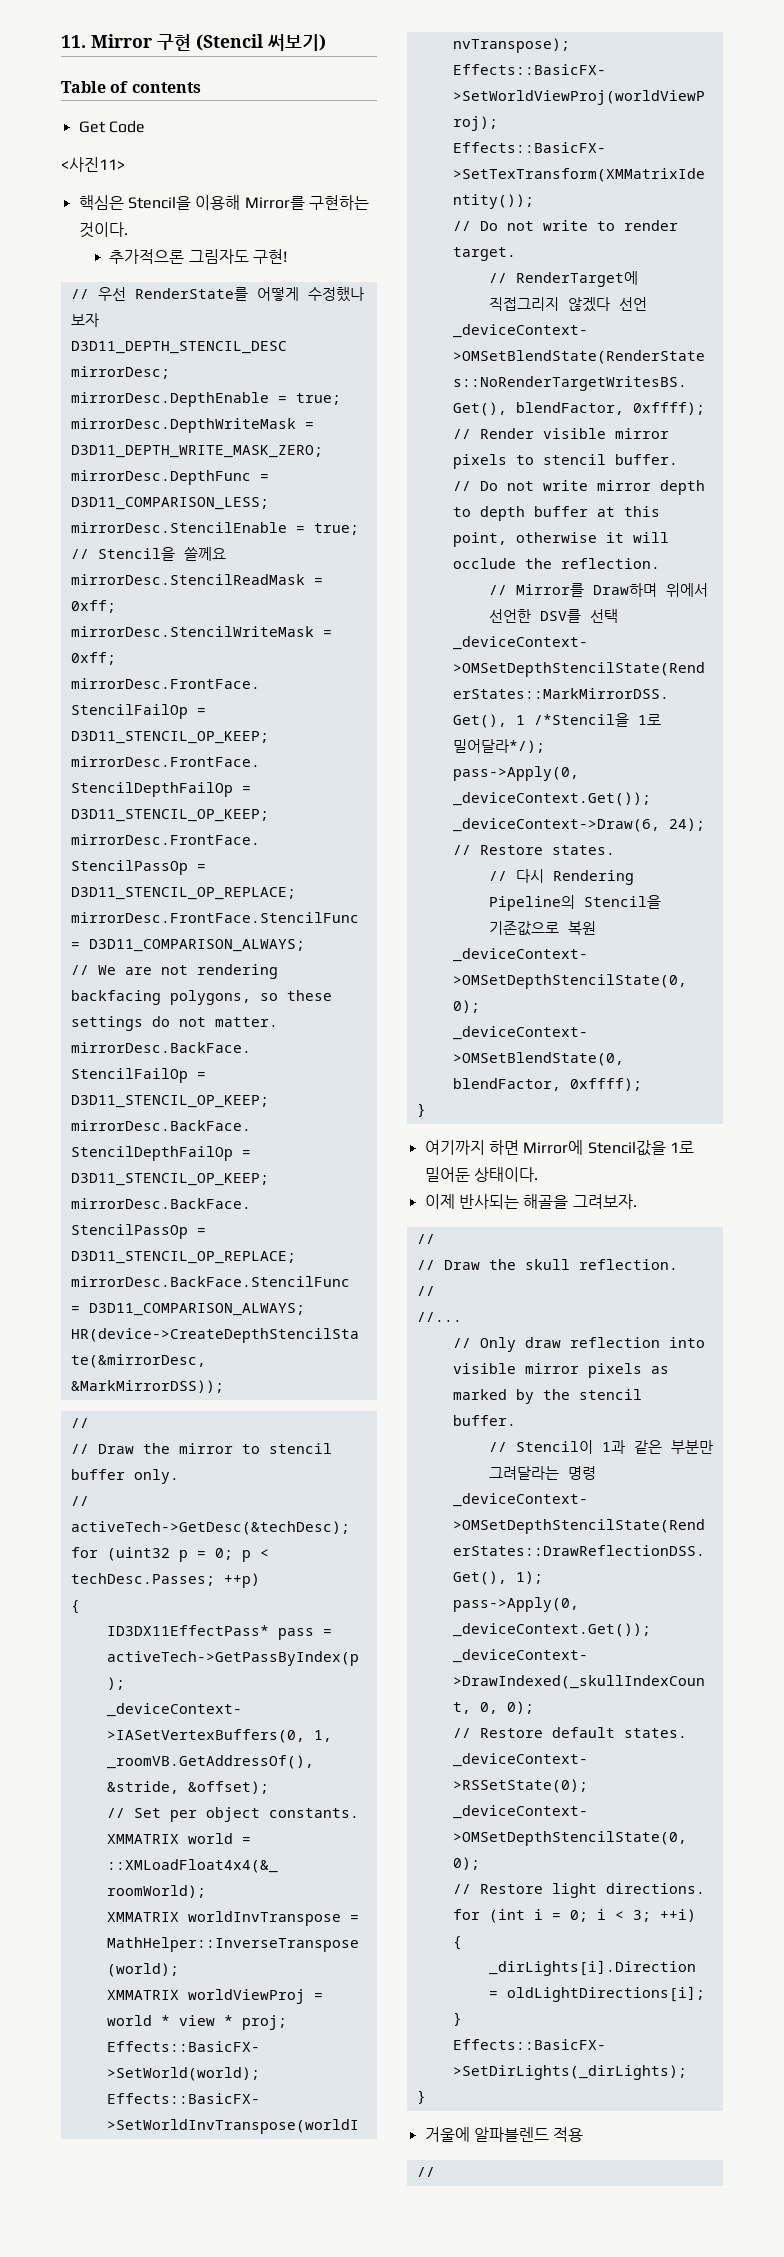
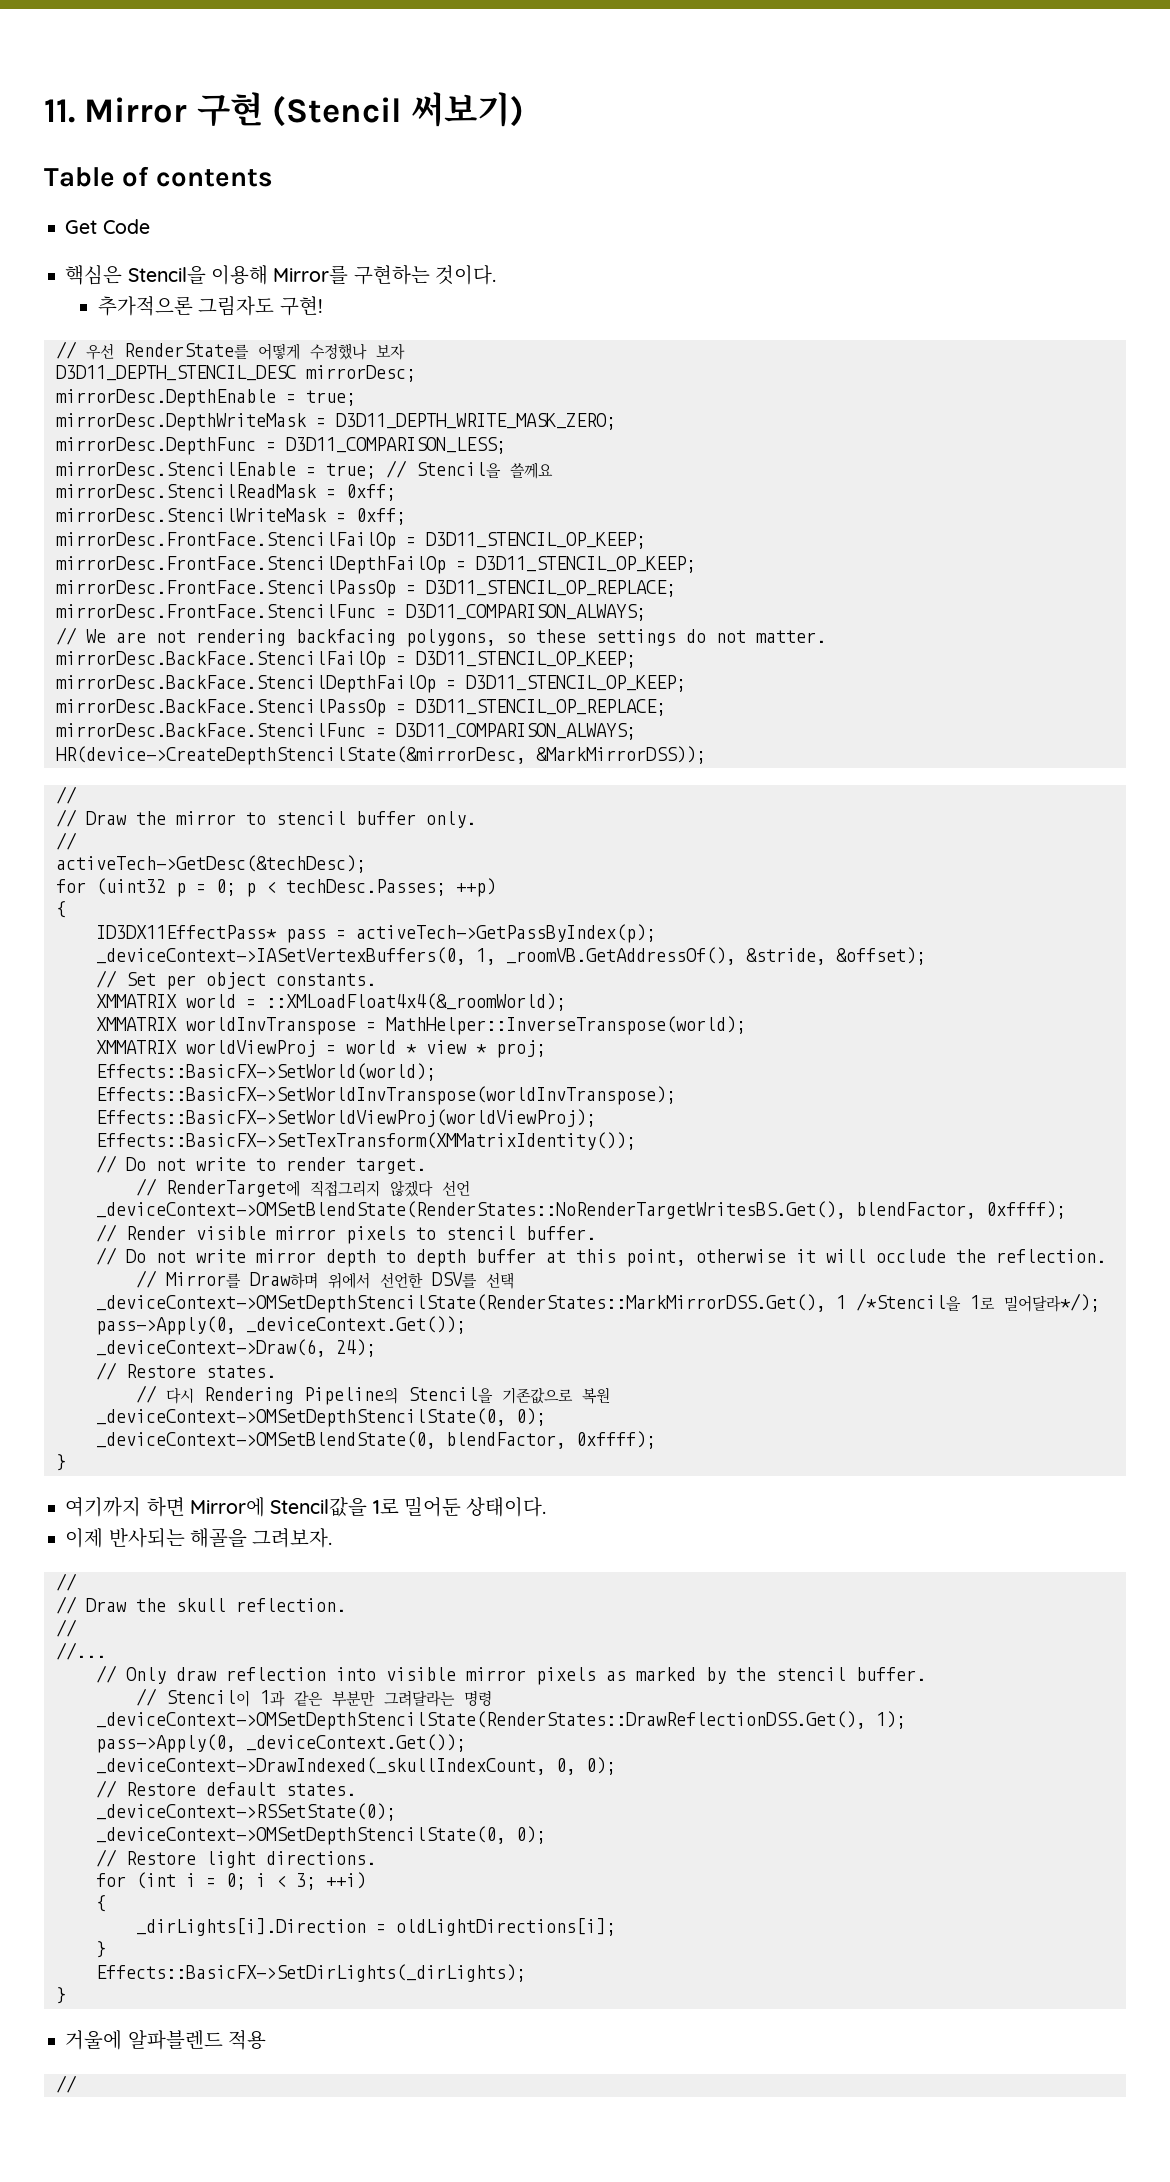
- <사진11>

